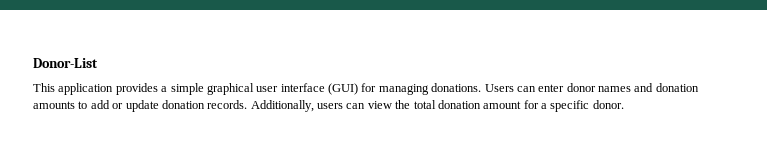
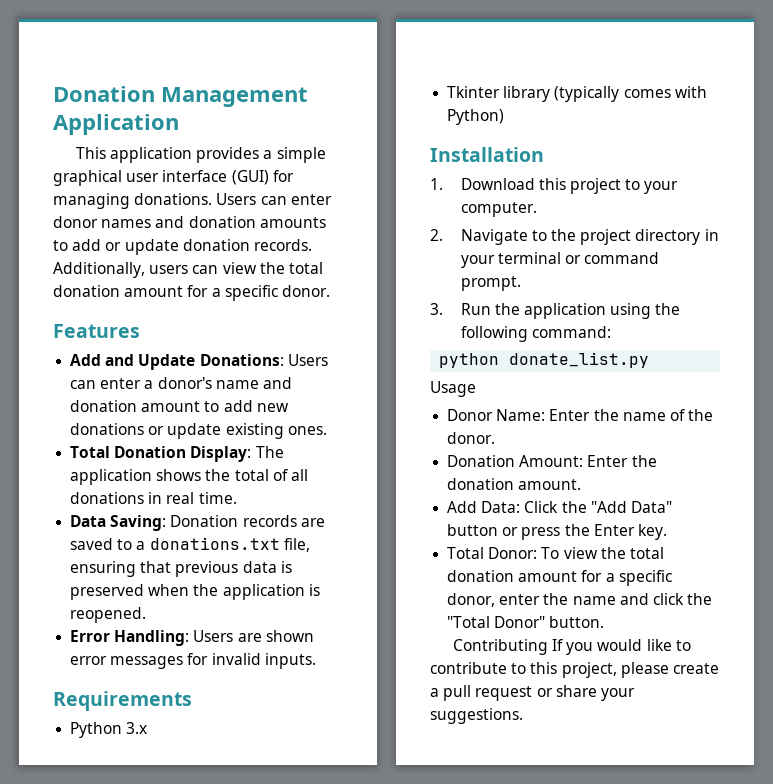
- Donor-List
+ Donation Management Application
+ Features
+ Add and Update Donations: Users can enter a donor's name and donation amount to add new donations or update existing ones.
+ Total Donation Display: The application shows the total of all donations in real time.
+ Data Saving: Donation records are saved to a donations.txt file, ensuring that previous data is preserved when the application is reopened.
+ Error Handling: Users are shown error messages for invalid inputs.
+ Requirements
+ Python 3.x
+ Tkinter library (typically comes with Python)
+ Installation
+ 1. Download this project to your computer.
+ 2. Navigate to the project directory in your terminal or command prompt.
+ 3. Run the application using the following command:
+ python donate_list.py
+ Usage
+ Donor Name: Enter the name of the donor.
+ Donation Amount: Enter the donation amount.
+ Add Data: Click the "Add Data" button or press the Enter key.
+ Total Donor: To view the total donation amount for a specific donor, enter the name and click the "Total Donor" button.
+ Contributing If you would like to contribute to this project, please create a pull request or share your suggestions.

